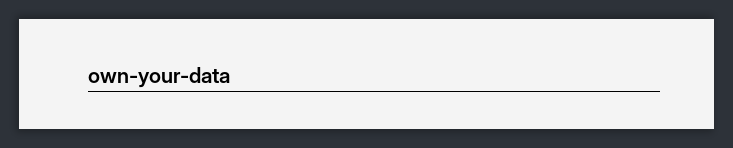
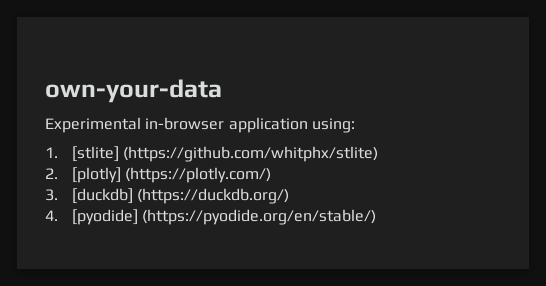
+ Experimental in-browser application using:
+ 1. [stlite] (https://github.com/whitphx/stlite)
+ 2. [plotly] (https://plotly.com/)
+ 3. [duckdb] (https://duckdb.org/)
+ 4. [pyodide] (https://pyodide.org/en/stable/)

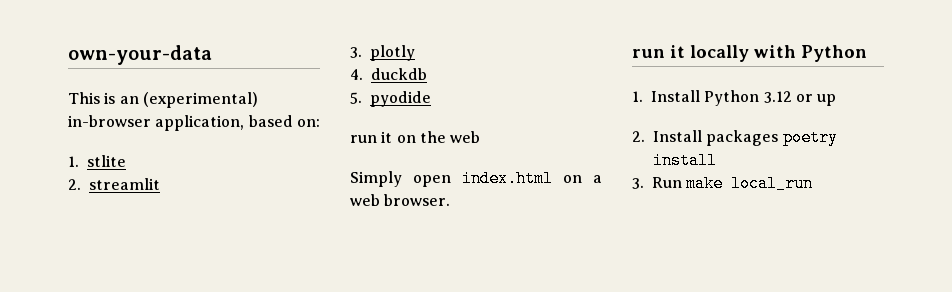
- Experimental in-browser application using:
- 1. [stlite] (https://github.com/whitphx/stlite)
- 2. [plotly] (https://plotly.com/)
- 3. [duckdb] (https://duckdb.org/)
+ This is an (experimental) in-browser application, based on:
+ 1. stlite
+ 2. streamlit
+ 3. plotly
- 4. [pyodide] (https://pyodide.org/en/stable/)
+ 4. duckdb
+ 5. pyodide
+ run it on the web
+ Simply open index.html on a web browser.
+ run it locally with Python
+ 1. Install Python 3.12 or up
+ 2. Install packages poetry install
+ 3. Run make local_run

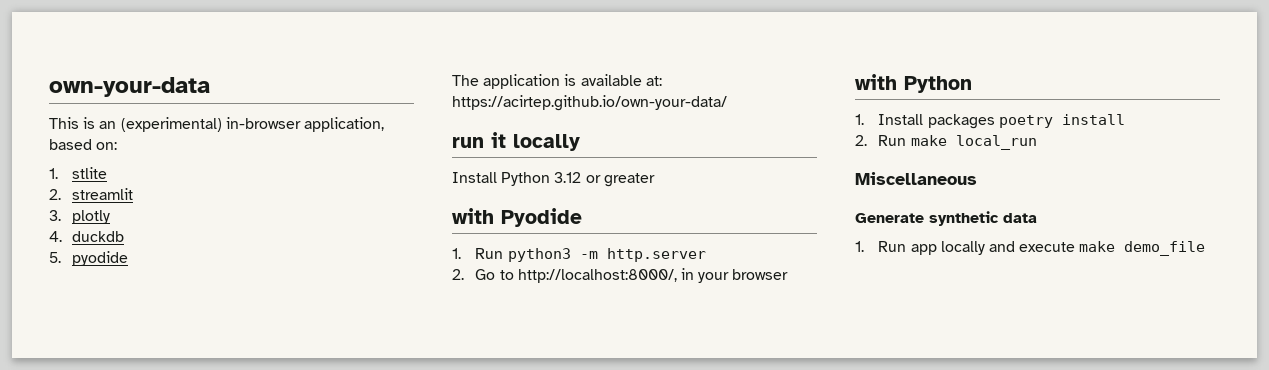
- run it on the web
- Simply open index.html on a web browser.
+ The application is available at: https://acirtep.github.io/own-your-data/
- run it locally with Python
- 1. Install Python 3.12 or up
- 2. Install packages poetry install
+ run it locally
+ Install Python 3.12 or greater
+ with Pyodide
+ 1. Run python3 -m http.server
+ 2. Go to http://localhost:8000/, in your browser
+ with Python
+ 1. Install packages poetry install
- 3. Run make local_run
+ 2. Run make local_run
+ Miscellaneous
+ Generate synthetic data
+ 1. Run app locally and execute make demo_file

